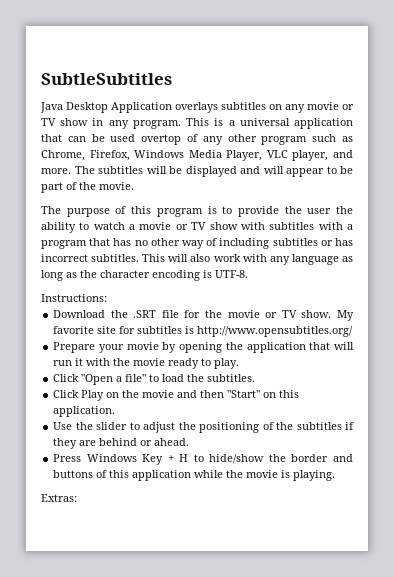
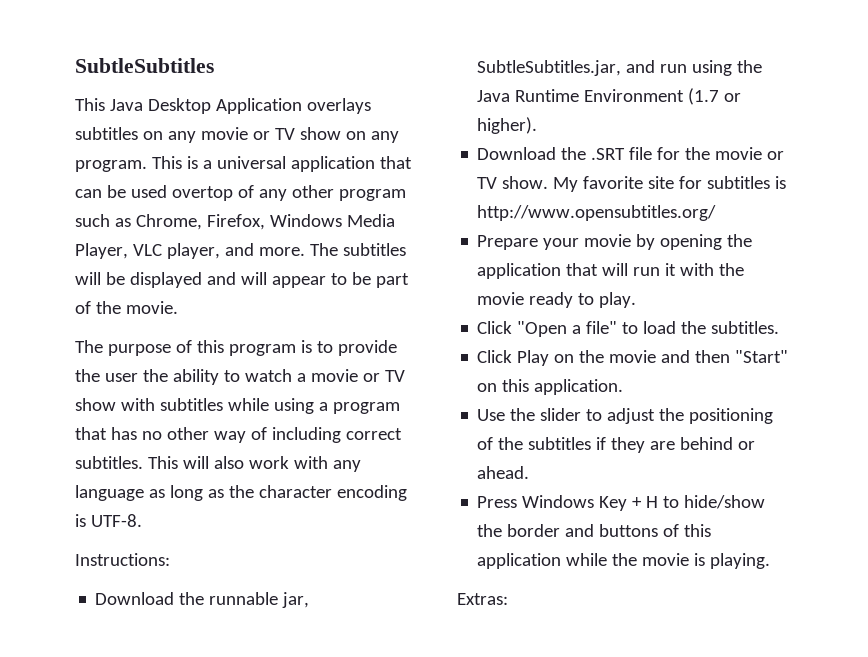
- Java Desktop Application overlays subtitles on any movie or TV show in any program.
+ This Java Desktop Application overlays subtitles on any movie or TV show on any program.
- The purpose of this program is to provide the user the ability to watch a movie or TV show with subtitles with a program that has no other way of including subtitles or has incorrect subtitles.
+ The purpose of this program is to provide the user the ability to watch a movie or TV show with subtitles while using a program that has no other way of including correct subtitles.
+ Download the runnable jar, SubtleSubtitles.jar, and run using the Java Runtime Environment (1.7 or higher).

